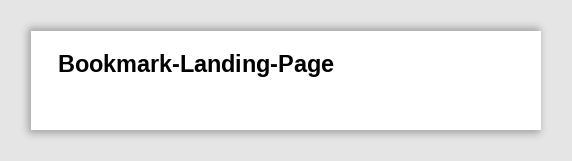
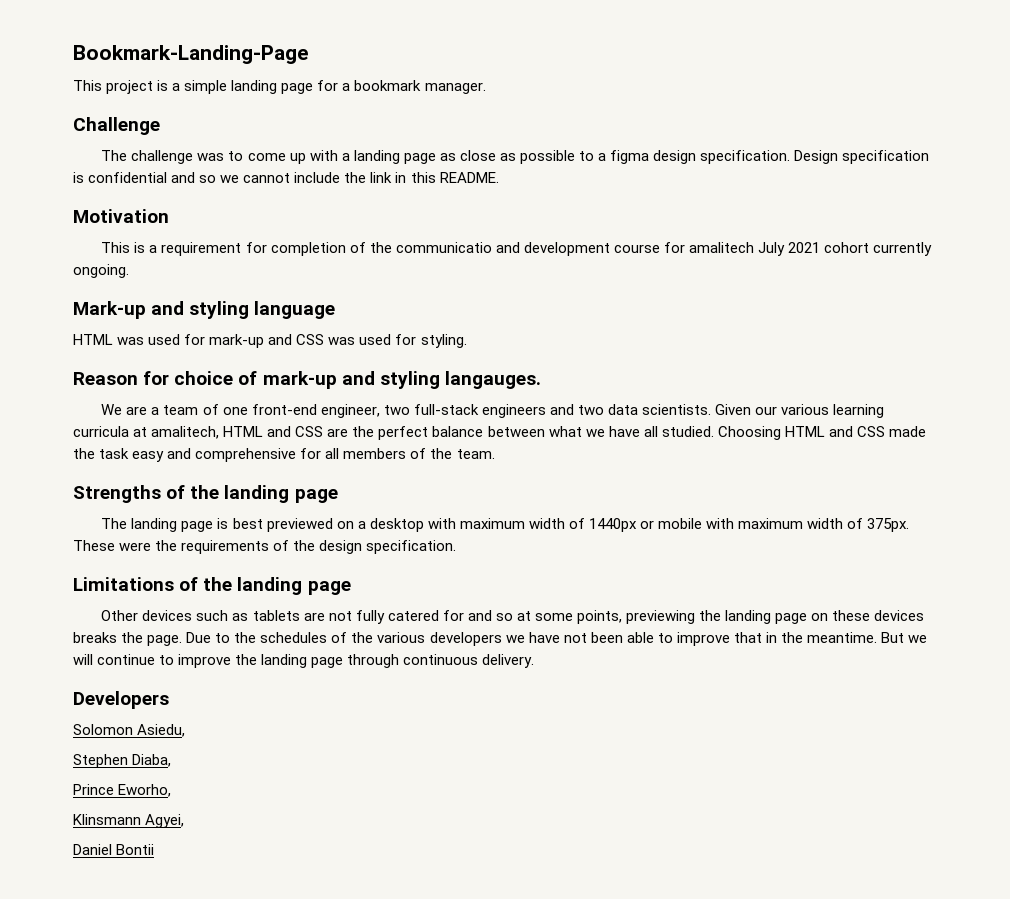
+ This project is a simple landing page for a bookmark manager.
+ Challenge
+ The challenge was to come up with a landing page as close as possible to a figma design specification. Design specification is confidential and so we cannot include the link in this README.
+ Motivation
+ This is a requirement for completion of the communicatio and development course for amalitech July 2021 cohort currently ongoing.
+ Mark-up and styling language
+ HTML was used for mark-up and CSS was used for styling.
+ Reason for choice of mark-up and styling langauges.
+ We are a team of one front-end engineer, two full-stack engineers and two data scientists. Given our various learning curricula at amalitech, HTML and CSS are the perfect balance between what we have all studied. Choosing HTML and CSS made the task easy and comprehensive for all members of the team.
+ Strengths of the landing page
+ The landing page is best previewed on a desktop with maximum width of 1440px or mobile with maximum width of 375px. These were the requirements of the design specification.
+ Limitations of the landing page
+ Other devices such as tablets are not fully catered for and so at some points, previewing the landing page on these devices breaks the page. Due to the schedules of the various developers we have not been able to improve that in the meantime. But we will continue to improve the landing page through continuous delivery.
+ Developers
+ Solomon Asiedu,
+ Stephen Diaba,
+ Prince Eworho,
+ Klinsmann Agyei,
+ Daniel Bontii

